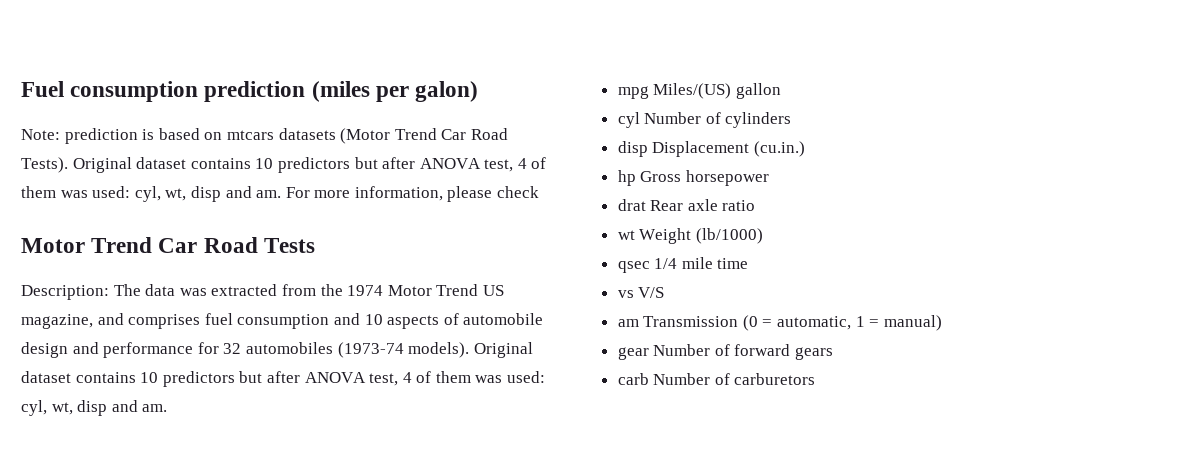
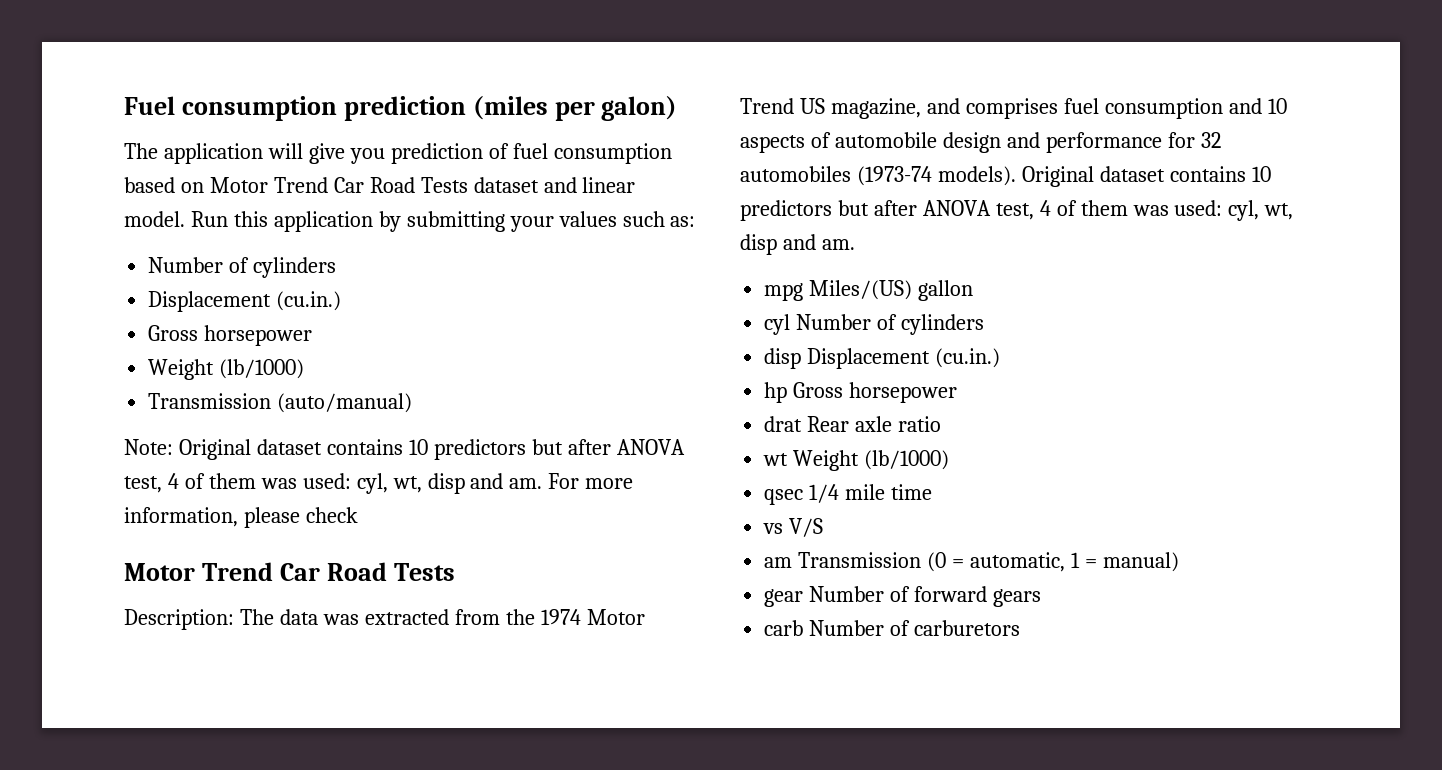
- Note: prediction is based on mtcars datasets (Motor Trend Car Road Tests). Original dataset contains 10 predictors but after ANOVA test, 4 of them was used: cyl, wt, disp and am.
+ The application will give you prediction of fuel consumption based on Motor Trend Car Road Tests dataset and linear model. Run this application by submitting your values such as:
+ Number of cylinders
+ Displacement (cu.in.)
+ Gross horsepower
+ Weight (lb/1000)
+ Transmission (auto/manual)
+ Note: Original dataset contains 10 predictors but after ANOVA test, 4 of them was used: cyl, wt, disp and am.

